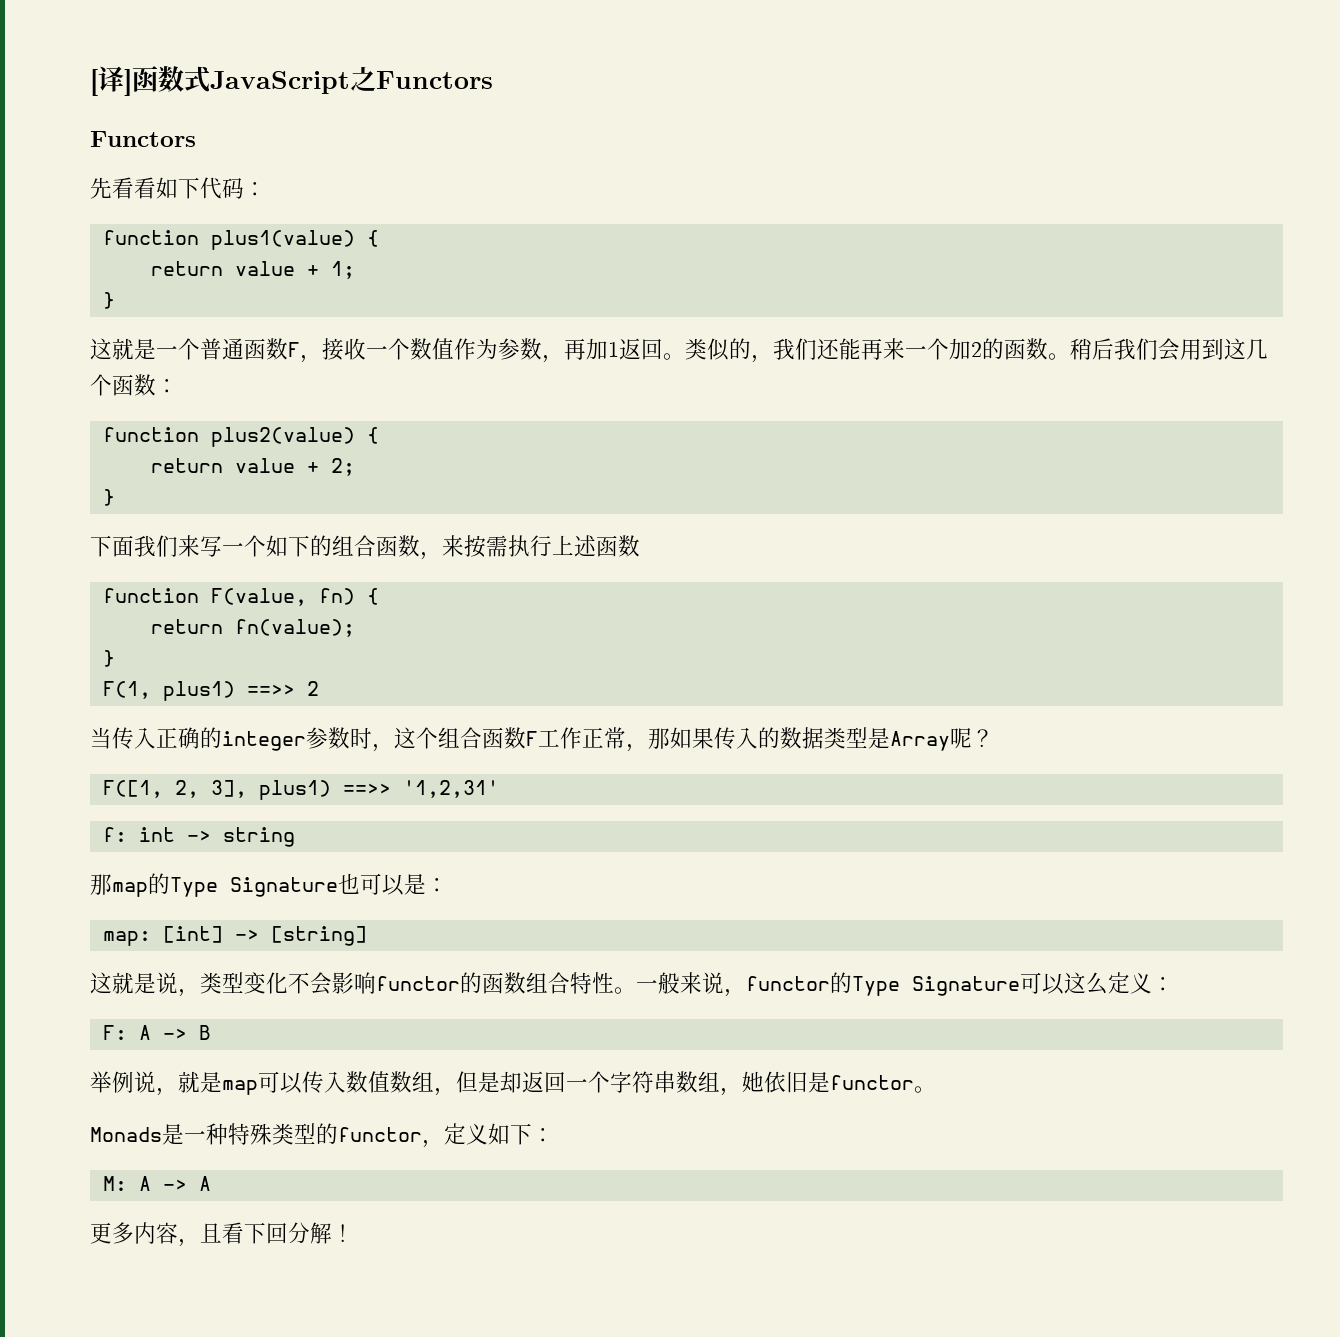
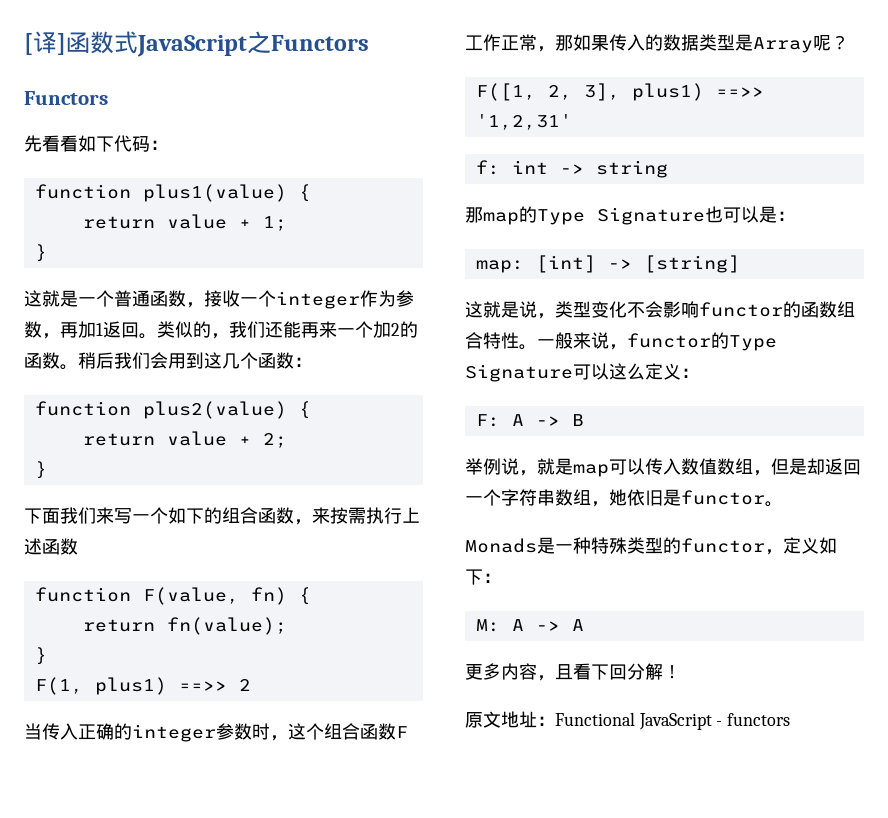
- 这就是一个普通函数F，接收一个数值作为参数，再加1返回。
+ 这就是一个普通函数，接收一个integer作为参数，再加1返回。
+ 原文地址：Functional JavaScript - functors

